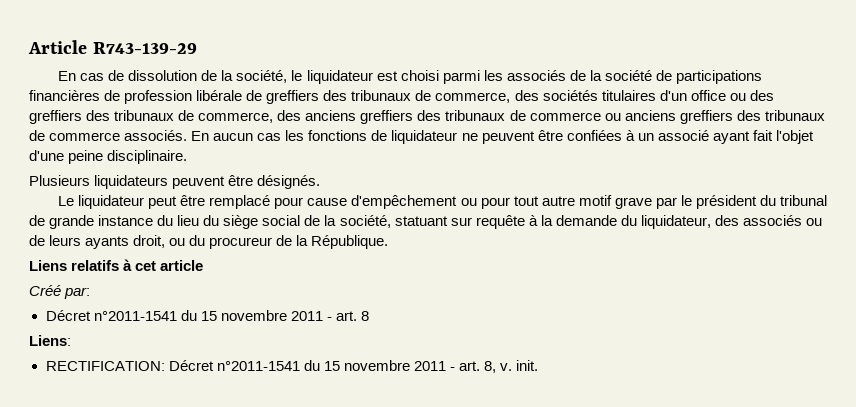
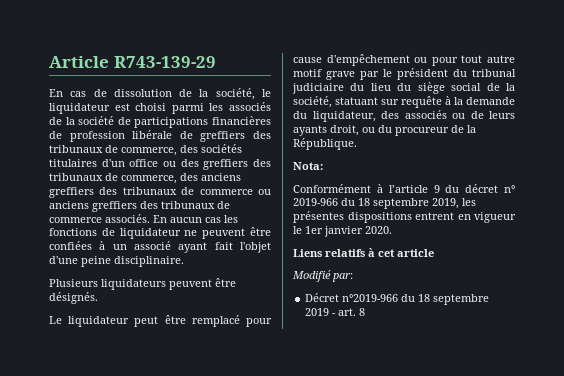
- Le liquidateur peut être remplacé pour cause d'empêchement ou pour tout autre motif grave par le président du tribunal de grande instance du lieu du siège social de la société, statuant sur requête à la demande du liquidateur, des associés ou de leurs ayants droit, ou du procureur de la République.
+ Le liquidateur peut être remplacé pour cause d'empêchement ou pour tout autre motif grave par le président du tribunal judiciaire du lieu du siège social de la société, statuant sur requête à la demande du liquidateur, des associés ou de leurs ayants droit, ou du procureur de la République.
+ Nota:
+ Conformément à l’article 9 du décret n° 2019-966 du 18 septembre 2019, les présentes dispositions entrent en vigueur le 1er janvier 2020.
- Créé par:
+ Modifié par:
- Décret n°2011-1541 du 15 novembre 2011 - art. 8
- Liens:
- RECTIFICATION: Décret n°2011-1541 du 15 novembre 2011 - art. 8, v. init.
+ Décret n°2019-966 du 18 septembre 2019 - art. 8

